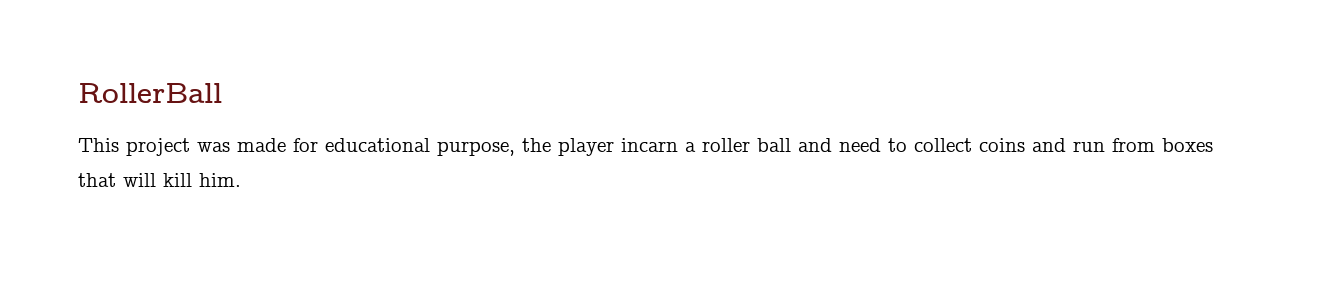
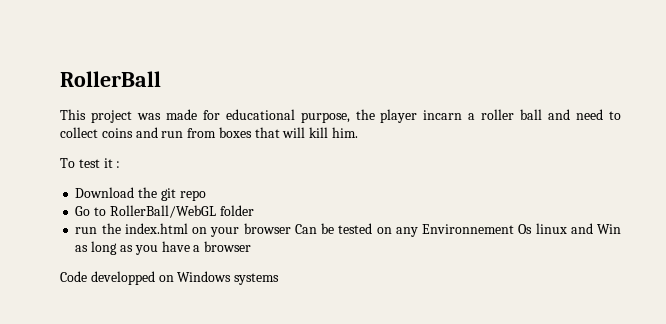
+ To test it :
+ Download the git repo
+ Go to RollerBall/WebGL folder
+ run the index.html on your browser Can be tested on any Environnement Os linux and Win as long as you have a browser
+ Code developped on Windows systems

